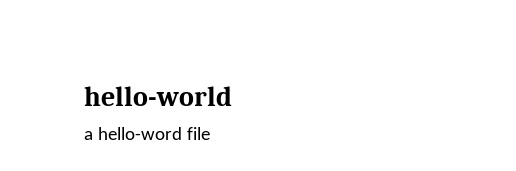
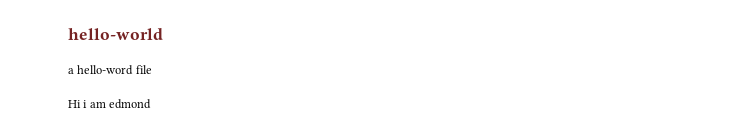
+ Hi i am edmond

